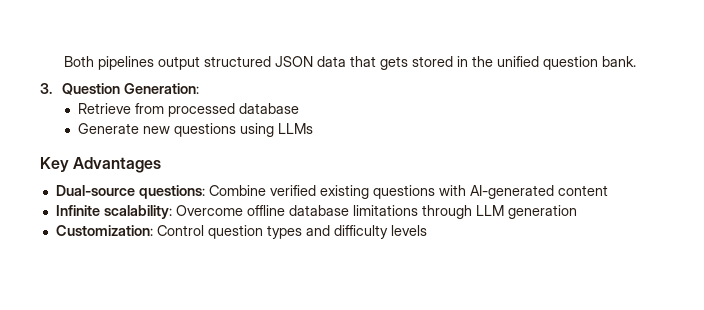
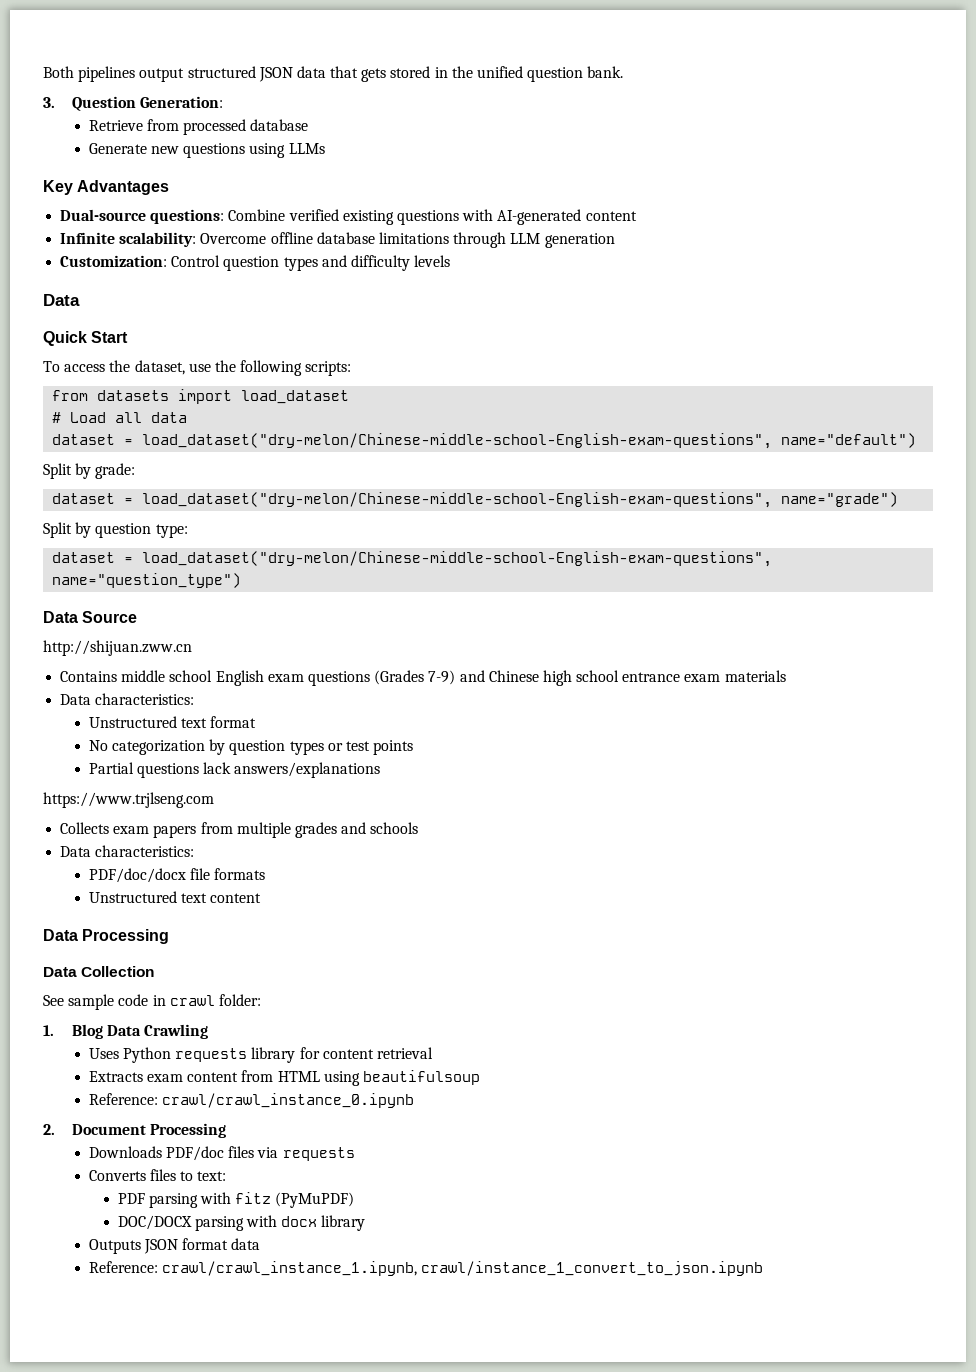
  Customization: Control question types and difficulty levels
+ Data
+ Quick Start
+ To access the dataset, use the following scripts:
+ from datasets import load_dataset
+ # Load all data
+ dataset = load_dataset("dry-melon/Chinese-middle-school-English-exam-questions", name="default")
+ Split by grade:
+ dataset = load_dataset("dry-melon/Chinese-middle-school-English-exam-questions", name="grade")
+ Split by question type:
+ dataset = load_dataset("dry-melon/Chinese-middle-school-English-exam-questions", name="question_type")
+ Data Source
+ http://shijuan.zww.cn
+ Contains middle school English exam questions (Grades 7-9) and Chinese high school entrance exam materials
+ Data characteristics:
+ Unstructured text format
+ No categorization by question types or test points
+ Partial questions lack answers/explanations
+ https://www.trjlseng.com
+ Collects exam papers from multiple grades and schools
+ Data characteristics:
+ PDF/doc/docx file formats
+ Unstructured text content
+ Data Processing
+ Data Collection
+ See sample code in crawl folder:
+ 1. Blog Data Crawling
+ Uses Python requests library for content retrieval
+ Extracts exam content from HTML using beautifulsoup
+ Reference: crawl/crawl_instance_0.ipynb
+ 2. Document Processing
+ Downloads PDF/doc files via requests
+ Converts files to text:
+ PDF parsing with fitz (PyMuPDF)
+ DOC/DOCX parsing with docx library
+ Outputs JSON format data
+ Reference: crawl/crawl_instance_1.ipynb, crawl/instance_1_convert_to_json.ipynb

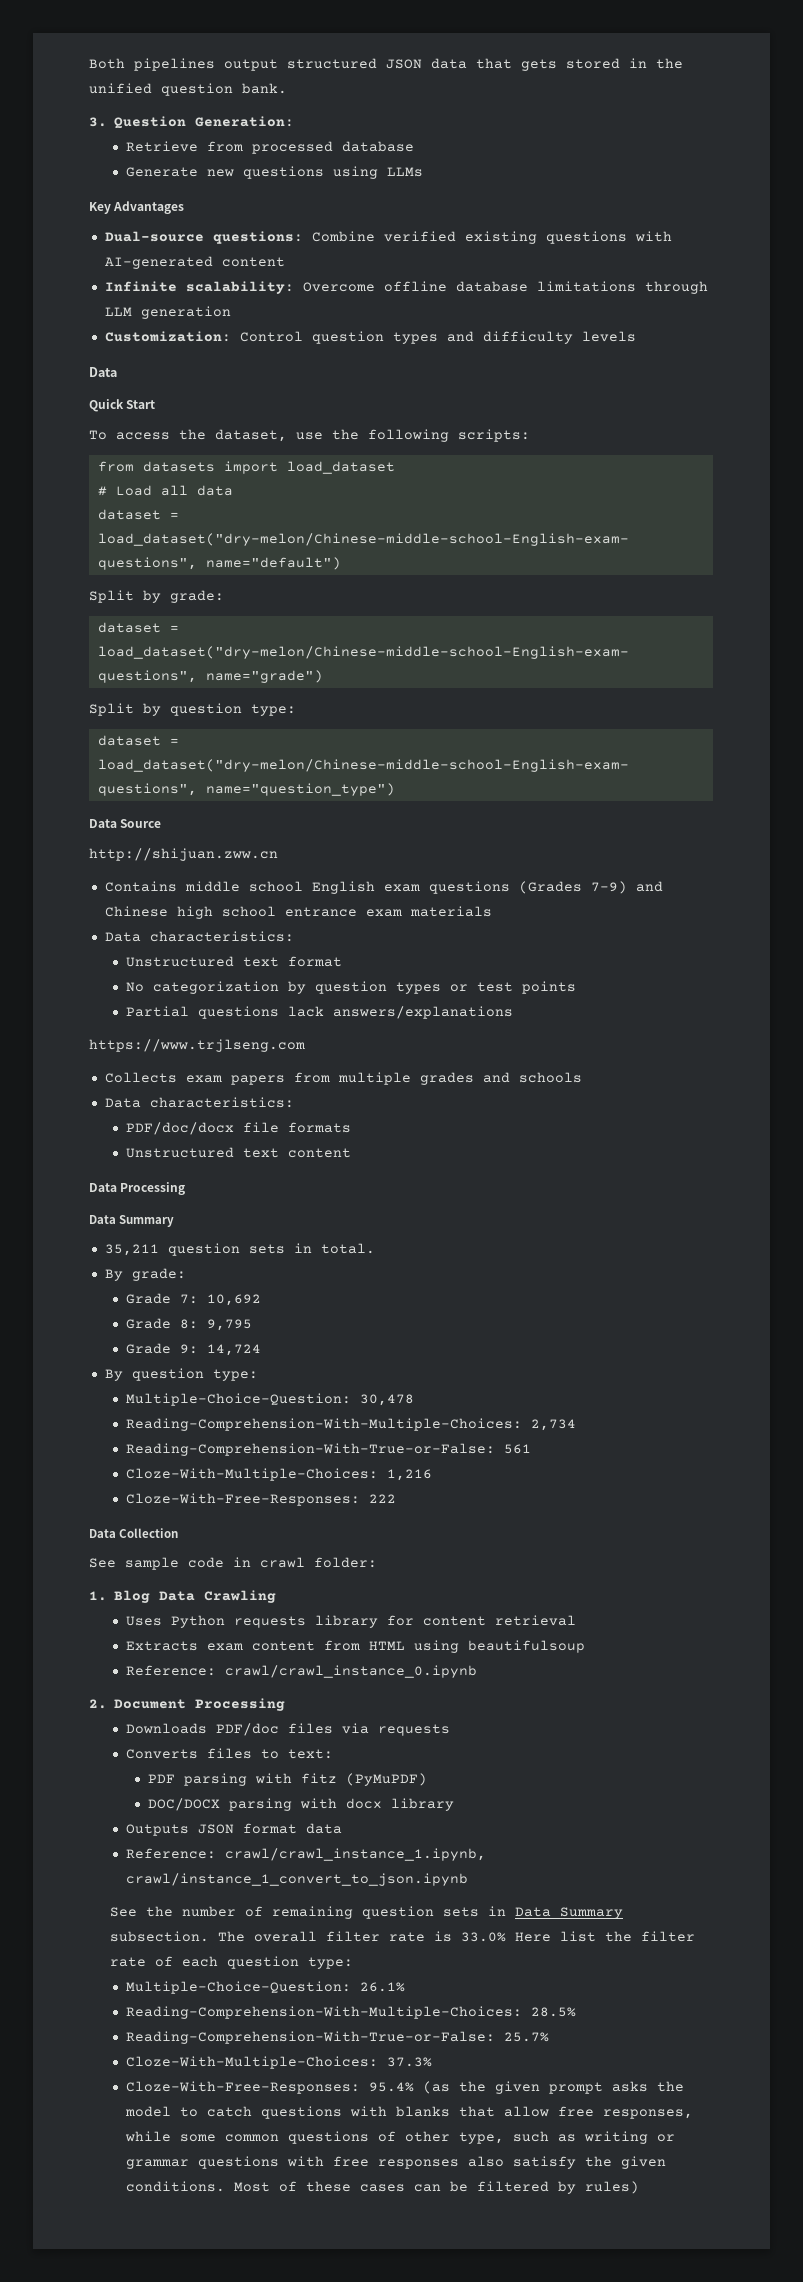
  Data Processing
+ Data Summary
+ 35,211 question sets in total.
+ By grade:
+ Grade 7: 10,692
+ Grade 8: 9,795
+ Grade 9: 14,724
+ By question type:
+ Multiple-Choice-Question: 30,478
+ Reading-Comprehension-With-Multiple-Choices: 2,734
+ Reading-Comprehension-With-True-or-False: 561
+ Cloze-With-Multiple-Choices: 1,216
+ Cloze-With-Free-Responses: 222
+ See the number of remaining question sets in Data Summary subsection. The overall filter rate is 33.0% Here list the filter rate of each question type:
+ Multiple-Choice-Question: 26.1%
+ Reading-Comprehension-With-Multiple-Choices: 28.5%
+ Reading-Comprehension-With-True-or-False: 25.7%
+ Cloze-With-Multiple-Choices: 37.3%
+ Cloze-With-Free-Responses: 95.4% (as the given prompt asks the model to catch questions with blanks that allow free responses, while some common questions of other type, such as writing or grammar questions with free responses also satisfy the given conditions. Most of these cases can be filtered by rules)

